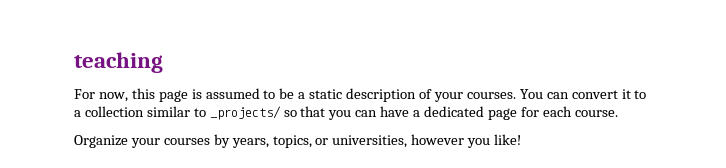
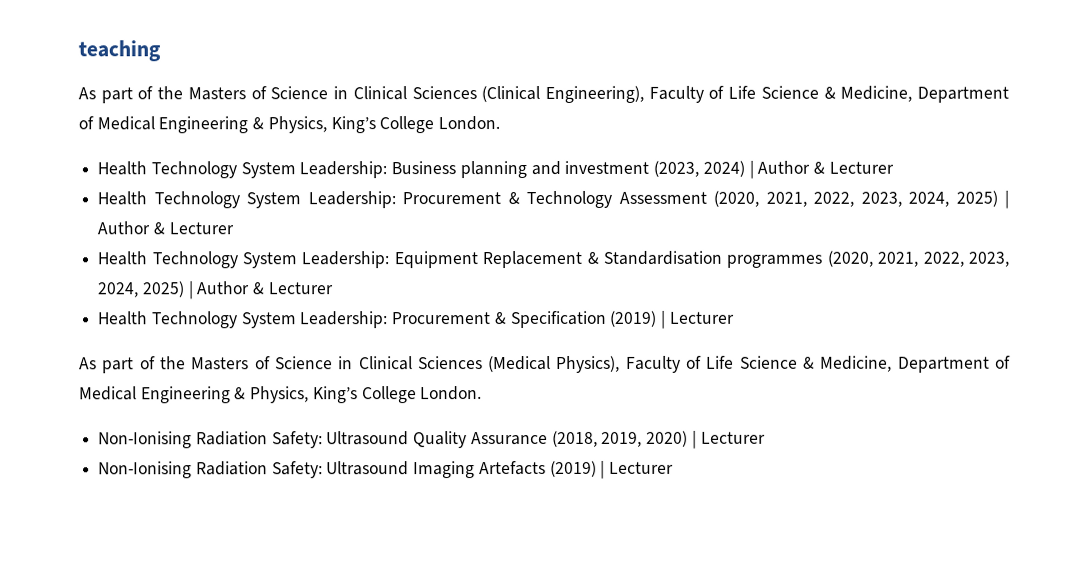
- For now, this page is assumed to be a static description of your courses. You can convert it to a collection similar to _projects/ so that you can have a dedicated page for each course.
- Organize your courses by years, topics, or universities, however you like!
+ As part of the Masters of Science in Clinical Sciences (Clinical Engineering), Faculty of Life Science & Medicine, Department of Medical Engineering & Physics, King’s College London.
+ Health Technology System Leadership: Business planning and investment (2023, 2024) | Author & Lecturer
+ Health Technology System Leadership: Procurement & Technology Assessment (2020, 2021, 2022, 2023, 2024, 2025) | Author & Lecturer
+ Health Technology System Leadership: Equipment Replacement & Standardisation programmes (2020, 2021, 2022, 2023, 2024, 2025) | Author & Lecturer
+ Health Technology System Leadership: Procurement & Specification (2019) | Lecturer
+ As part of the Masters of Science in Clinical Sciences (Medical Physics), Faculty of Life Science & Medicine, Department of Medical Engineering & Physics, King’s College London.
+ Non-Ionising Radiation Safety: Ultrasound Quality Assurance (2018, 2019, 2020) | Lecturer
+ Non-Ionising Radiation Safety: Ultrasound Imaging Artefacts (2019) | Lecturer

